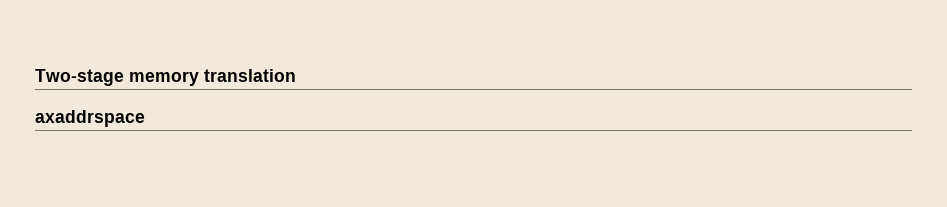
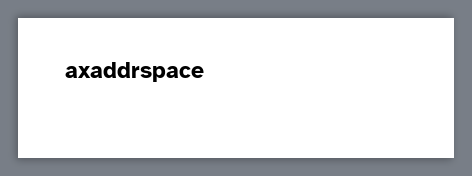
- Two-stage memory translation

